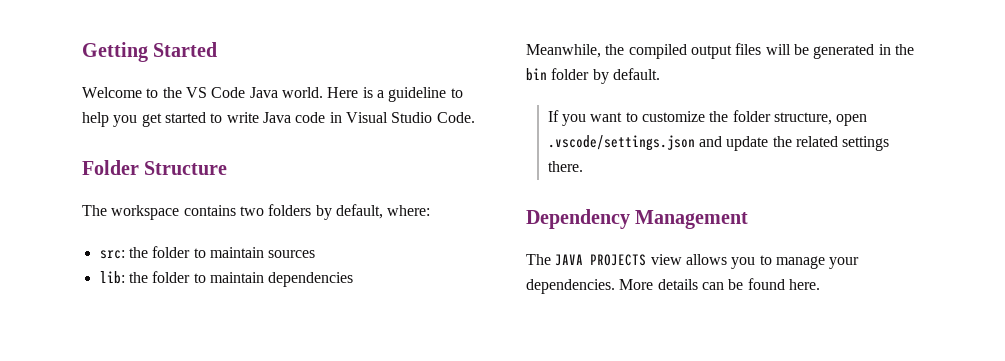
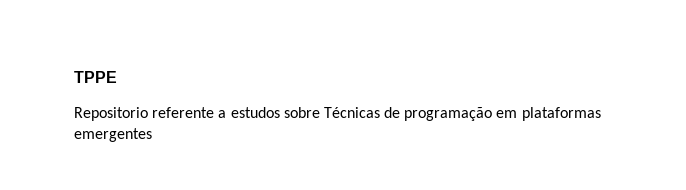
- Getting Started
- Welcome to the VS Code Java world. Here is a guideline to help you get started to write Java code in Visual Studio Code.
- Folder Structure
- The workspace contains two folders by default, where:
- src: the folder to maintain sources
- lib: the folder to maintain dependencies
- Meanwhile, the compiled output files will be generated in the bin folder by default.
- If you want to customize the folder structure, open .vscode/settings.json and update the related settings there.
- Dependency Management
- The JAVA PROJECTS view allows you to manage your dependencies. More details can be found here.
+ TPPE
+ Repositorio referente a estudos sobre Técnicas de programação em plataformas emergentes

